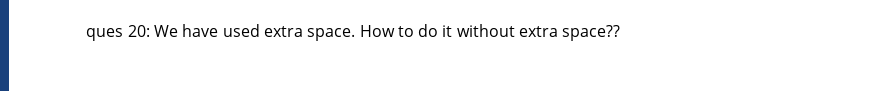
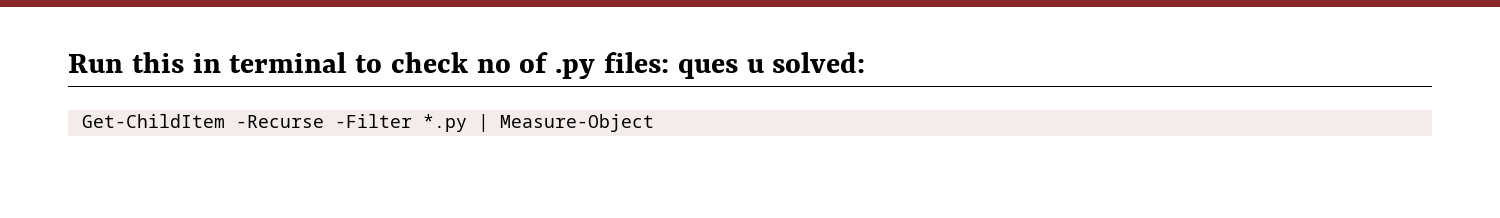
- ques 20: We have used extra space. How to do it without extra space??
+ Run this in terminal to check no of .py files: ques u solved:
+ Get-ChildItem -Recurse -Filter *.py | Measure-Object

